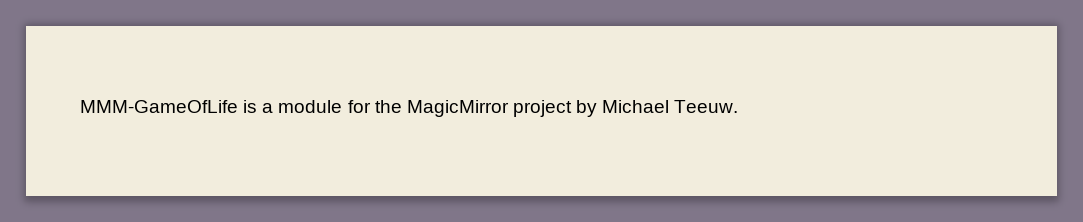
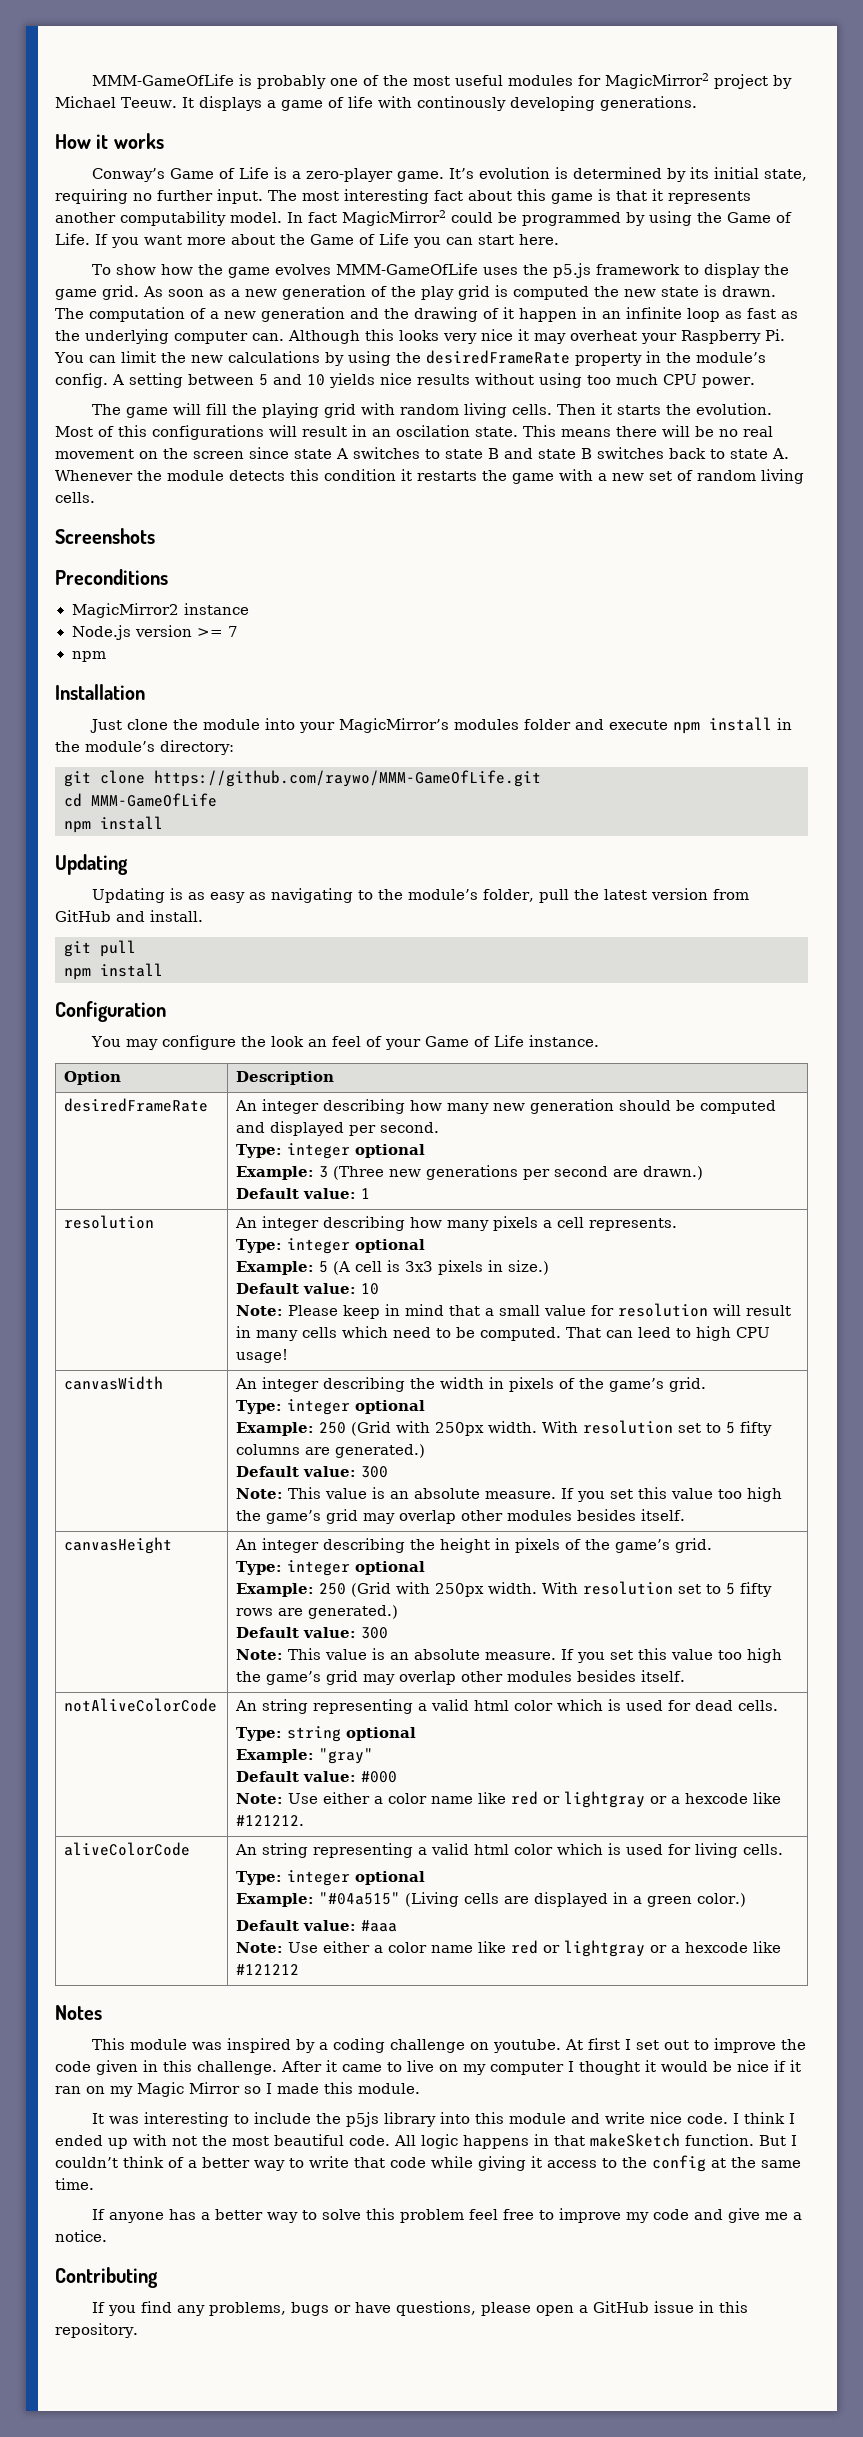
- MMM-GameOfLife is a module for the MagicMirror project by Michael Teeuw.
+ MMM-GameOfLife is probably one of the most useful modules for MagicMirror2 project by Michael Teeuw. It displays a game of life with continously developing generations.
+ How it works
+ Conway’s Game of Life is a zero-player game. It’s evolution is determined by its initial state, requiring no further input. The most interesting fact about this game is that it represents another computability model. In fact MagicMirror2 could be programmed by using the Game of Life. If you want more about the Game of Life you can start here.
+ To show how the game evolves MMM-GameOfLife uses the p5.js framework to display the game grid. As soon as a new generation of the play grid is computed the new state is drawn. The computation of a new generation and the drawing of it happen in an infinite loop as fast as the underlying computer can. Although this looks very nice it may overheat your Raspberry Pi. You can limit the new calculations by using the desiredFrameRate property in the module’s config. A setting between 5 and 10 yields nice results without using too much CPU power.
+ The game will fill the playing grid with random living cells. Then it starts the evolution. Most of this configurations will result in an oscilation state. This means there will be no real movement on the screen since state A switches to state B and state B switches back to state A. Whenever the module detects this condition it restarts the game with a new set of random living cells.
+ Screenshots
+ Preconditions
+ MagicMirror2 instance
+ Node.js version >= 7
+ npm
+ Installation
+ Just clone the module into your MagicMirror’s modules folder and execute npm install in the module’s directory:
+ git clone https://github.com/raywo/MMM-GameOfLife.git
+ cd MMM-GameOfLife
+ npm install
+ Updating
+ Updating is as easy as navigating to the module’s folder, pull the latest version from GitHub and install.
+ git pull
+ npm install
+ Configuration
+ You may configure the look an feel of your Game of Life instance.
+ Option | Description
+ desiredFrameRate | An integer describing how many new generation should be computed and displayed per second.
+ Type: integer optional
+ Example: 3 (Three new generations per second are drawn.)
+ Default value: 1
+ resolution | An integer describing how many pixels a cell represents.
+ Type: integer optional
+ Example: 5 (A cell is 3x3 pixels in size.)
+ Default value: 10
+ Note: Please keep in mind that a small value for resolution will result in many cells which need to be computed. That can leed to high CPU usage!
+ canvasWidth | An integer describing the width in pixels of the game’s grid.
+ Type: integer optional
+ Example: 250 (Grid with 250px width. With resolution set to 5 fifty columns are generated.)
+ Default value: 300
+ Note: This value is an absolute measure. If you set this value too high the game’s grid may overlap other modules besides itself.
+ canvasHeight | An integer describing the height in pixels of the game’s grid.
+ Type: integer optional
+ Example: 250 (Grid with 250px width. With resolution set to 5 fifty rows are generated.)
+ Default value: 300
+ Note: This value is an absolute measure. If you set this value too high the game’s grid may overlap other modules besides itself.
+ notAliveColorCode | An string representing a valid html color which is used for dead cells.
+ Type: string optional
+ Example: "gray"
+ Default value: #000
+ Note: Use either a color name like red or lightgray or a hexcode like #121212.
+ aliveColorCode | An string representing a valid html color which is used for living cells.
+ Type: integer optional
+ Example: "#04a515" (Living cells are displayed in a green color.)
+ Default value: #aaa
+ Note: Use either a color name like red or lightgray or a hexcode like #121212
+ Notes
+ This module was inspired by a coding challenge on youtube. At first I set out to improve the code given in this challenge. After it came to live on my computer I thought it would be nice if it ran on my Magic Mirror so I made this module.
+ It was interesting to include the p5js library into this module and write nice code. I think I ended up with not the most beautiful code. All logic happens in that makeSketch function. But I couldn’t think of a better way to write that code while giving it access to the config at the same time.
+ If anyone has a better way to solve this problem feel free to improve my code and give me a notice.
+ Contributing
+ If you find any problems, bugs or have questions, please open a GitHub issue in this repository.

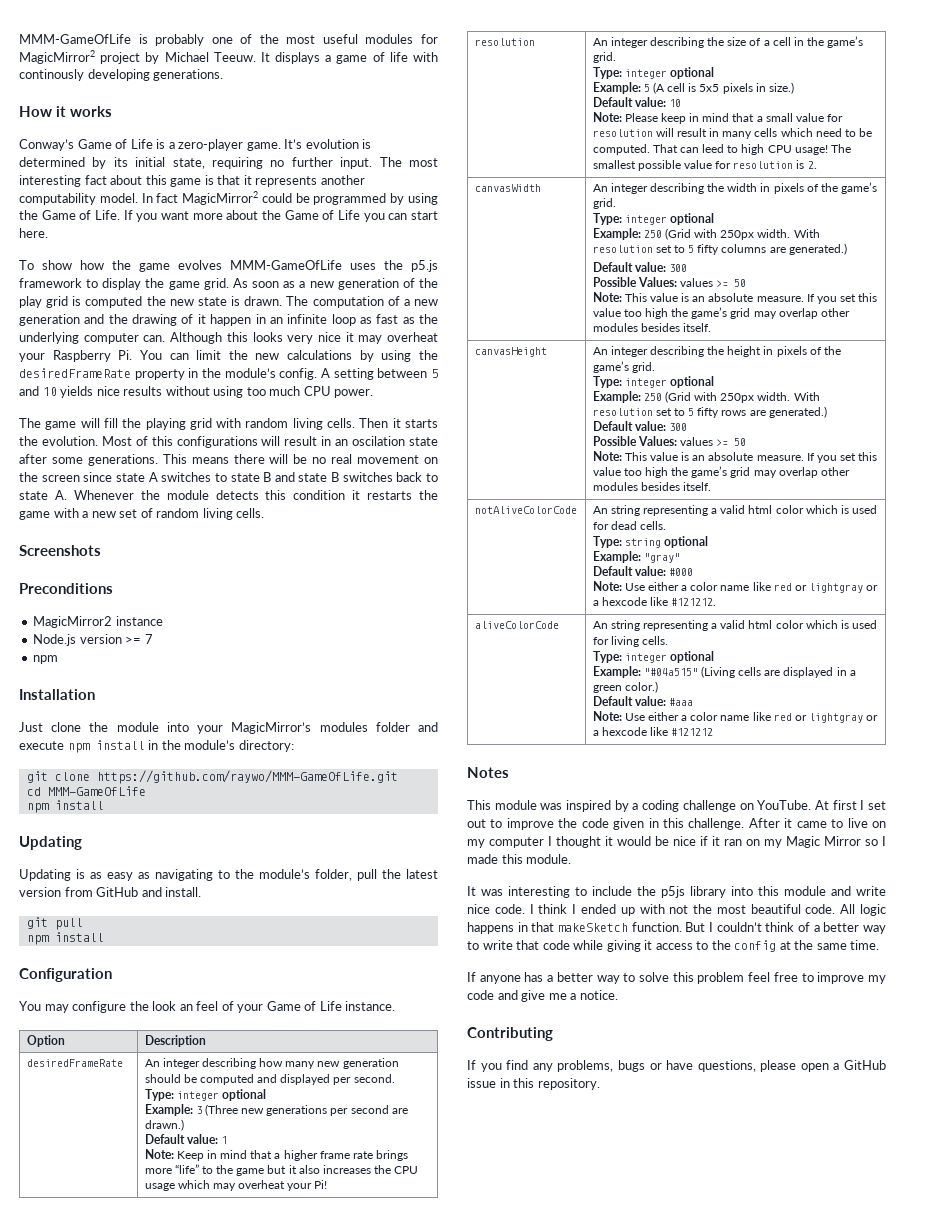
- Most of this configurations will result in an oscilation state.
+ Most of this configurations will result in an oscilation state after some generations.
- resolution | An integer describing how many pixels a cell represents.
+ Note: Keep in mind that a higher frame rate brings more “life” to the game but it also increases the CPU usage which may overheat your Pi!
+ resolution | An integer describing the size of a cell in the game’s grid.
- Example: 5 (A cell is 3x3 pixels in size.)
+ Example: 5 (A cell is 5x5 pixels in size.)
+ The smallest possible value for resolution is 2.
  With resolution set to 5 fifty columns are generated.)
  Default value: 300
+ Possible Values: values >= 50
  With resolution set to 5 fifty rows are generated.)
  Default value: 300
+ Possible Values: values >= 50
- This module was inspired by a coding challenge on youtube.
+ This module was inspired by a coding challenge on YouTube.

